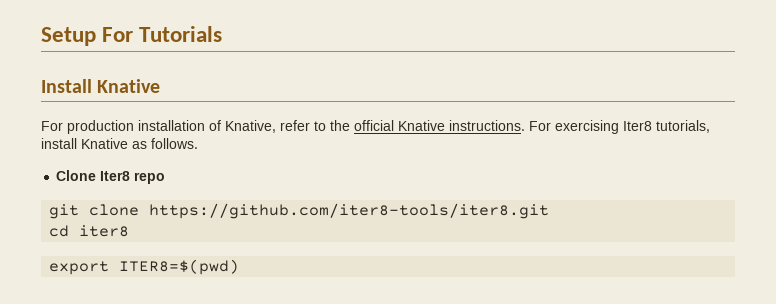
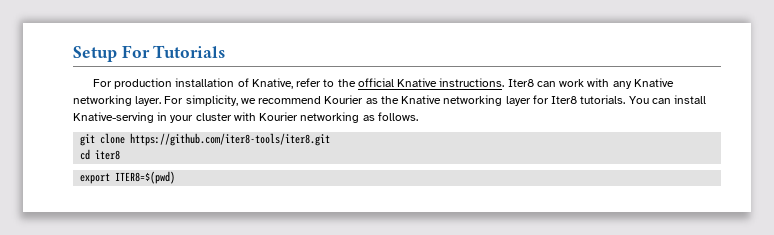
- Install Knative
- For exercising Iter8 tutorials, install Knative as follows.
+ Iter8 can work with any Knative networking layer. For simplicity, we recommend Kourier as the Knative networking layer for Iter8 tutorials. You can install Knative-serving in your cluster with Kourier networking as follows.
- Clone Iter8 repo

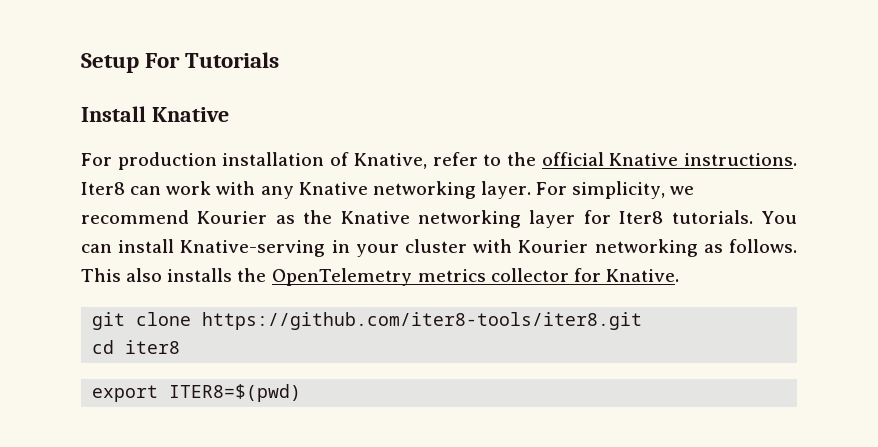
+ Install Knative
+ This also installs the OpenTelemetry metrics collector for Knative.

